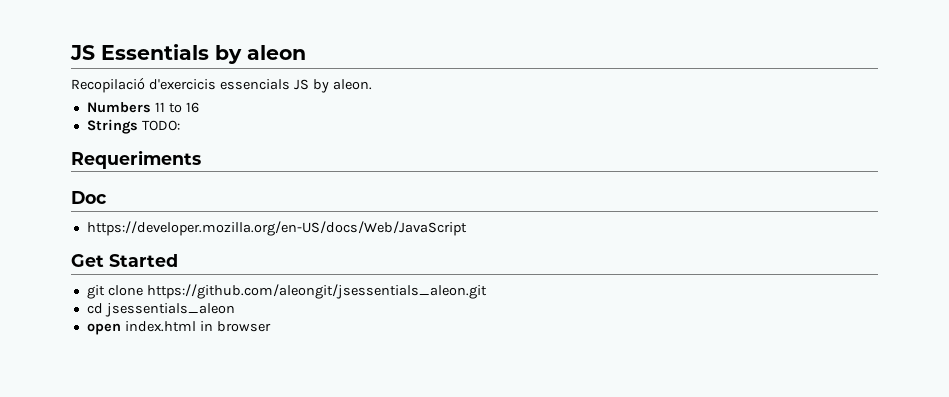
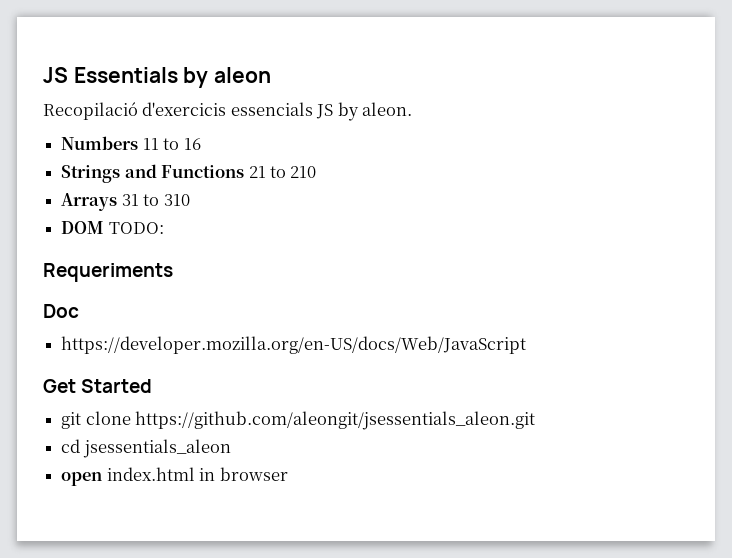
- Strings TODO:
+ Strings and Functions 21 to 210
+ Arrays 31 to 310
+ DOM TODO:

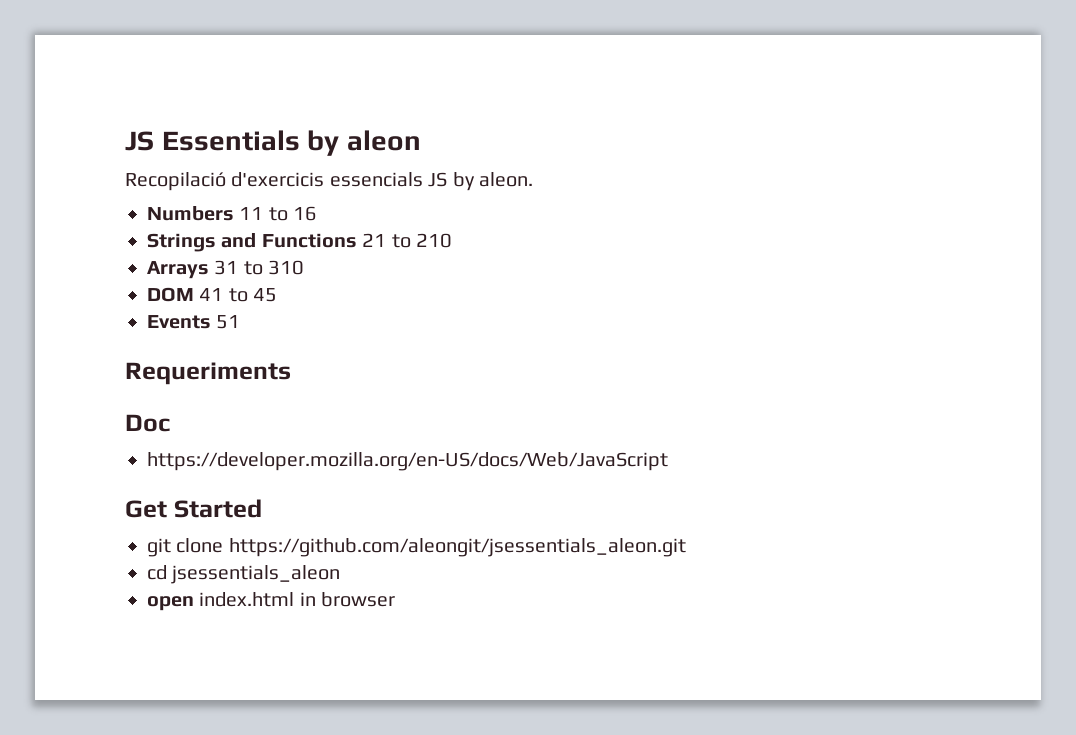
- DOM TODO:
+ DOM 41 to 45
+ Events 51

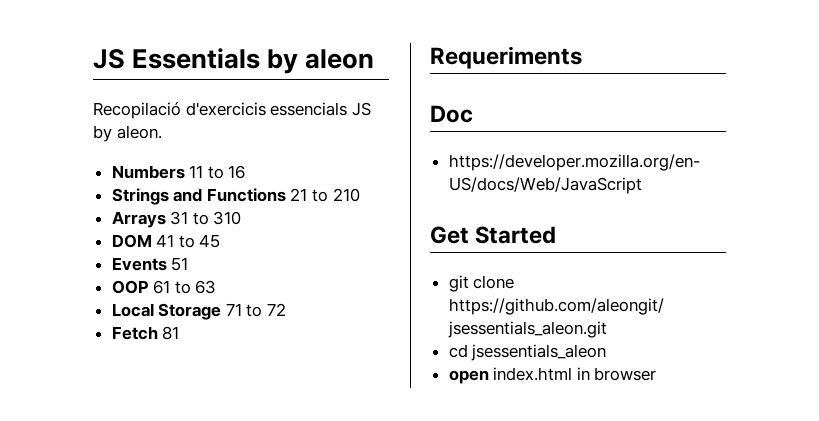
+ OOP 61 to 63
+ Local Storage 71 to 72
+ Fetch 81

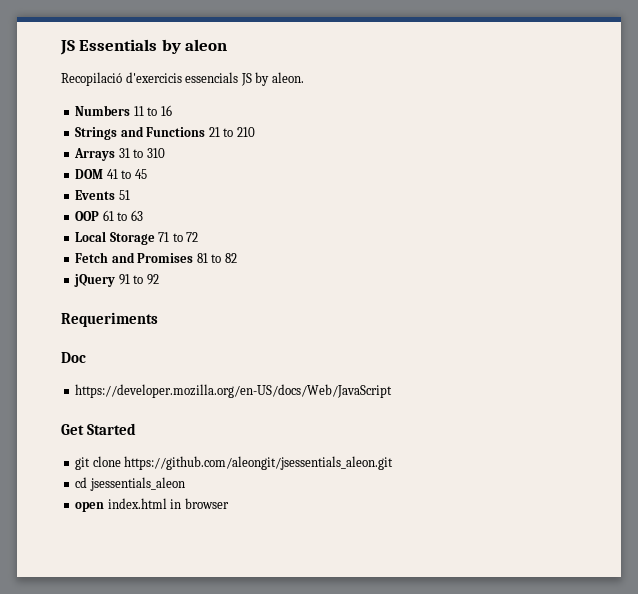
- Fetch 81
+ Fetch and Promises 81 to 82
+ jQuery 91 to 92

